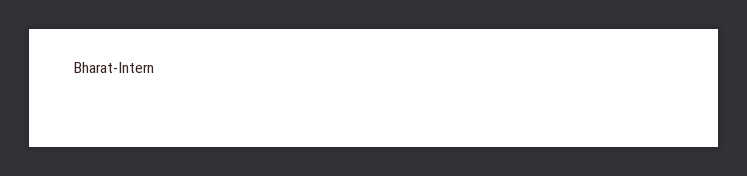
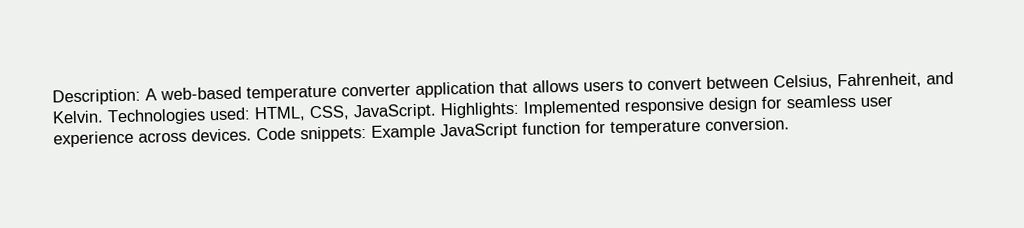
- Bharat-Intern
+ Description: A web-based temperature converter application that allows users to convert between Celsius, Fahrenheit, and Kelvin. Technologies used: HTML, CSS, JavaScript. Highlights: Implemented responsive design for seamless user experience across devices. Code snippets: Example JavaScript function for temperature conversion.

